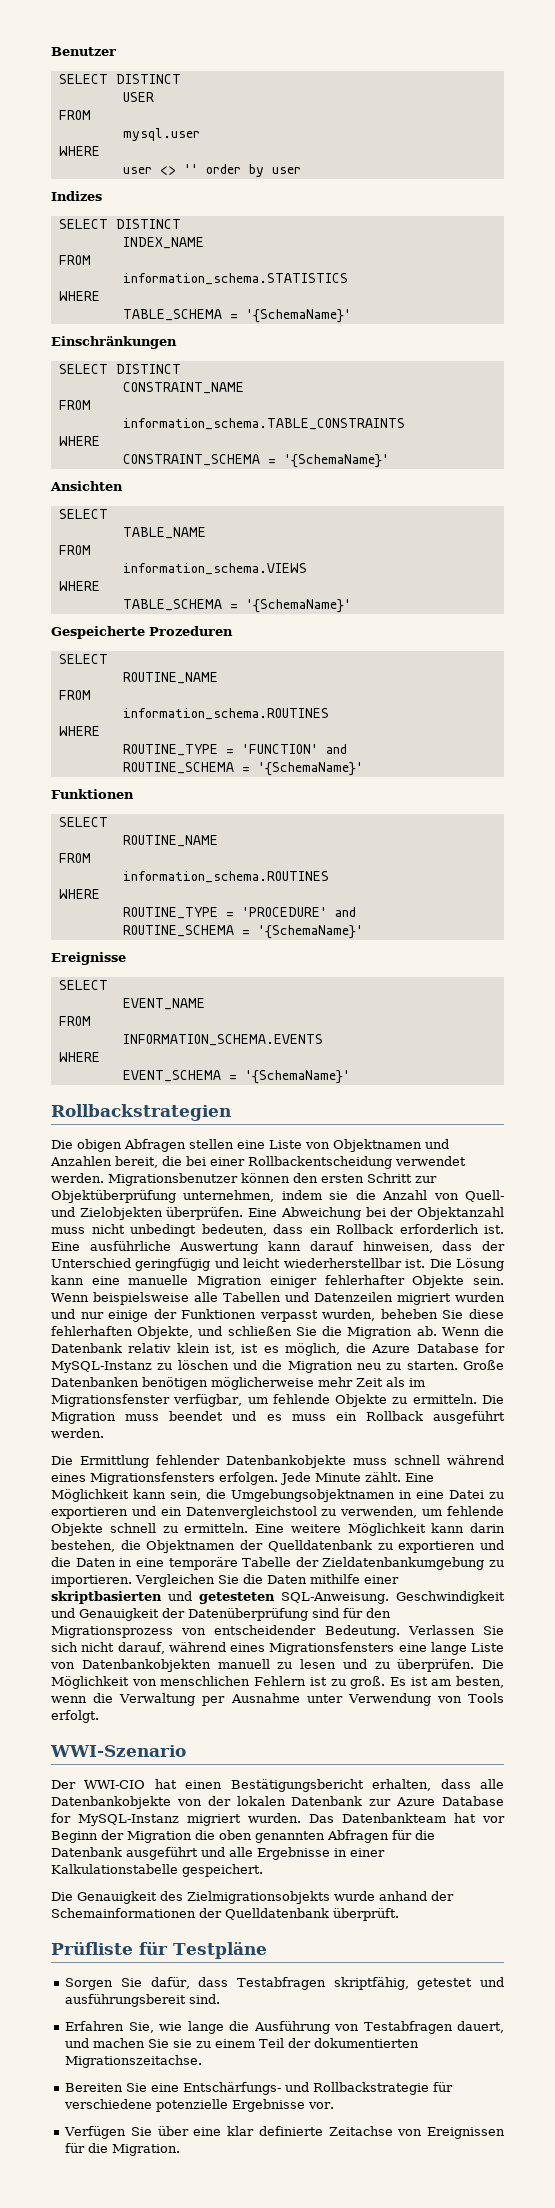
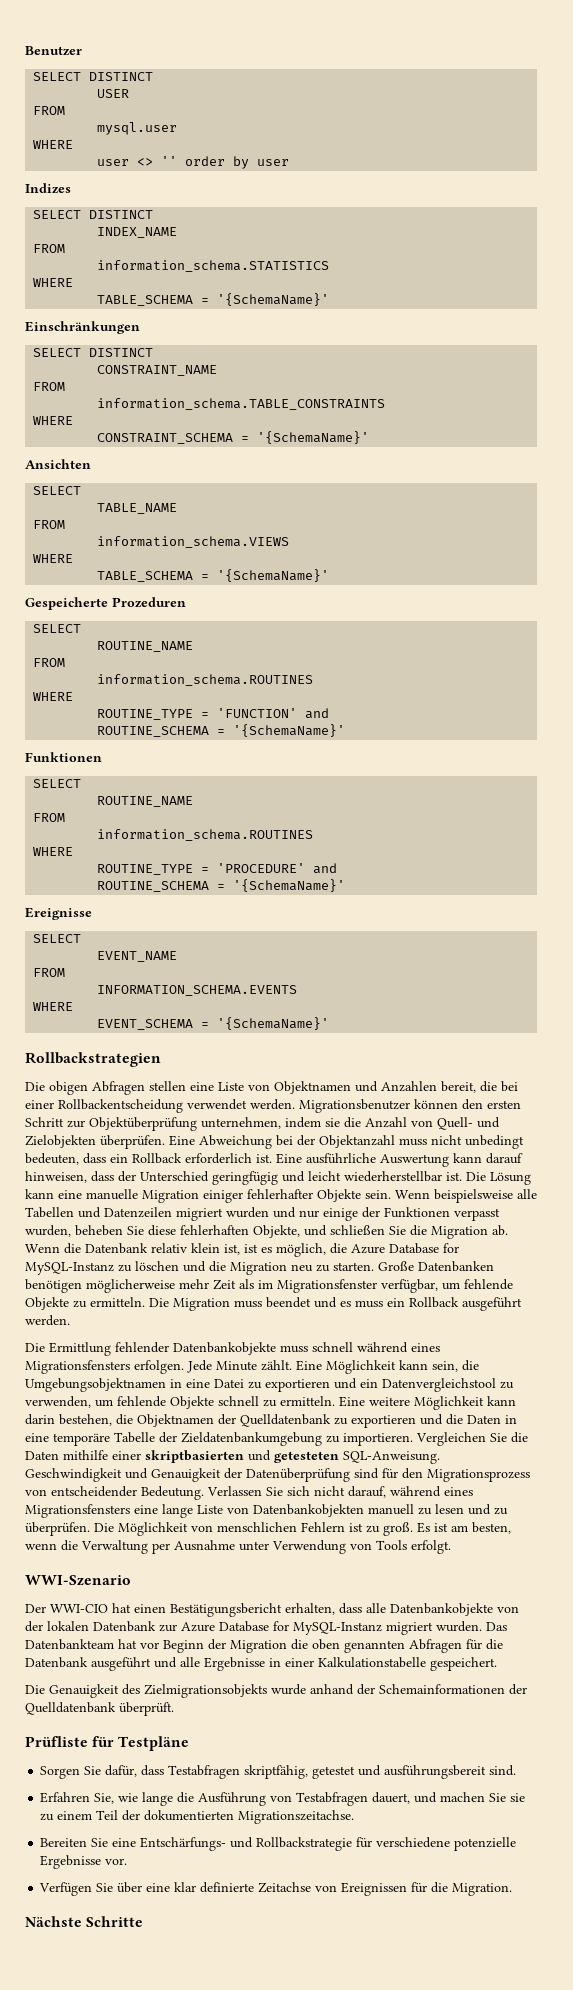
+ Nächste Schritte

